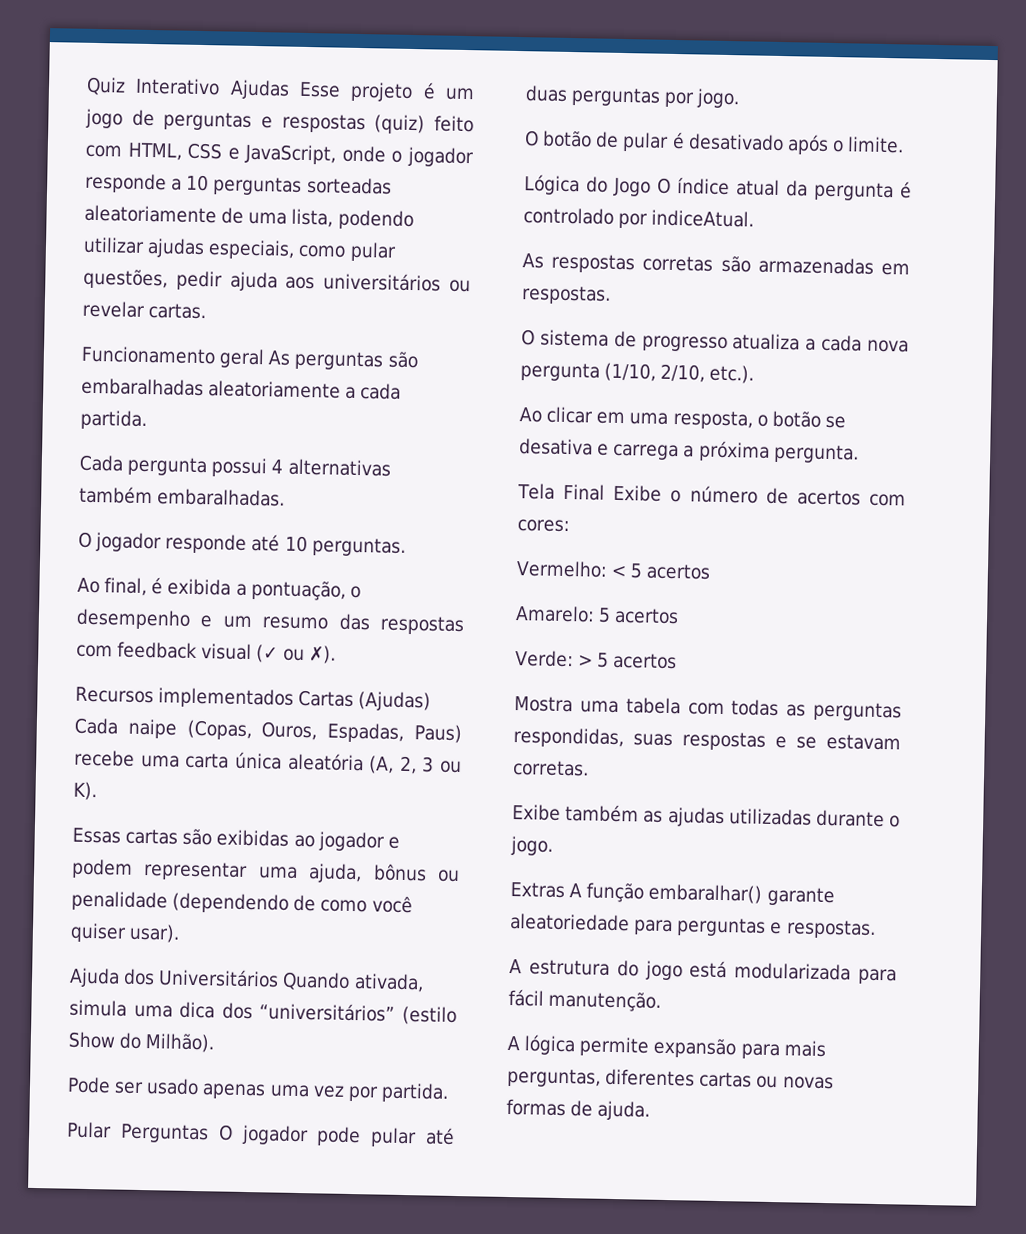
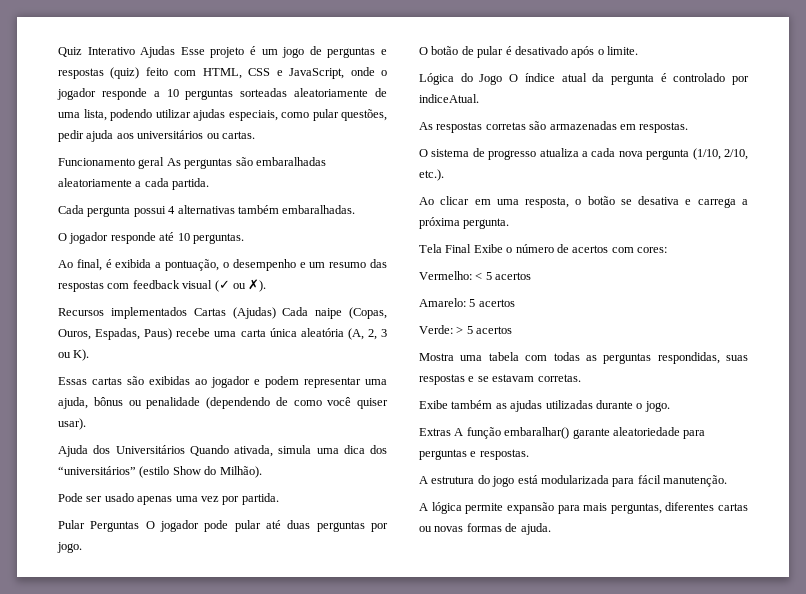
- Quiz Interativo Ajudas Esse projeto é um jogo de perguntas e respostas (quiz) feito com HTML, CSS e JavaScript, onde o jogador responde a 10 perguntas sorteadas aleatoriamente de uma lista, podendo utilizar ajudas especiais, como pular questões, pedir ajuda aos universitários ou revelar cartas.
+ Quiz Interativo Ajudas Esse projeto é um jogo de perguntas e respostas (quiz) feito com HTML, CSS e JavaScript, onde o jogador responde a 10 perguntas sorteadas aleatoriamente de uma lista, podendo utilizar ajudas especiais, como pular questões, pedir ajuda aos universitários ou cartas.

